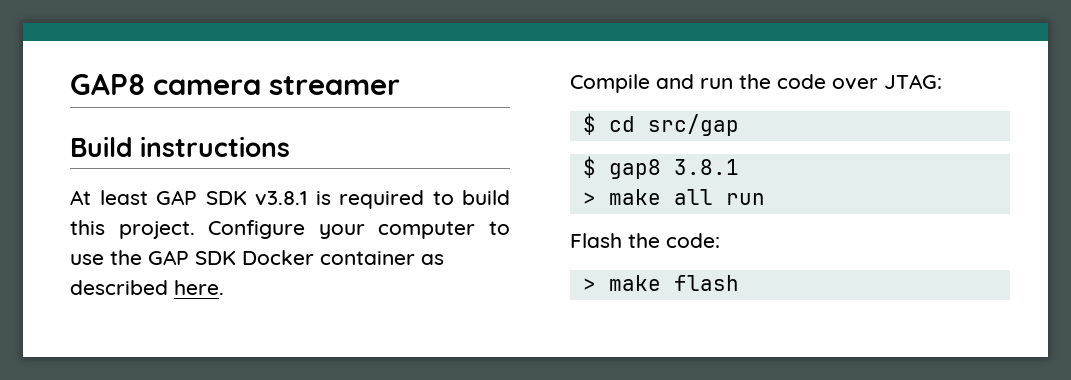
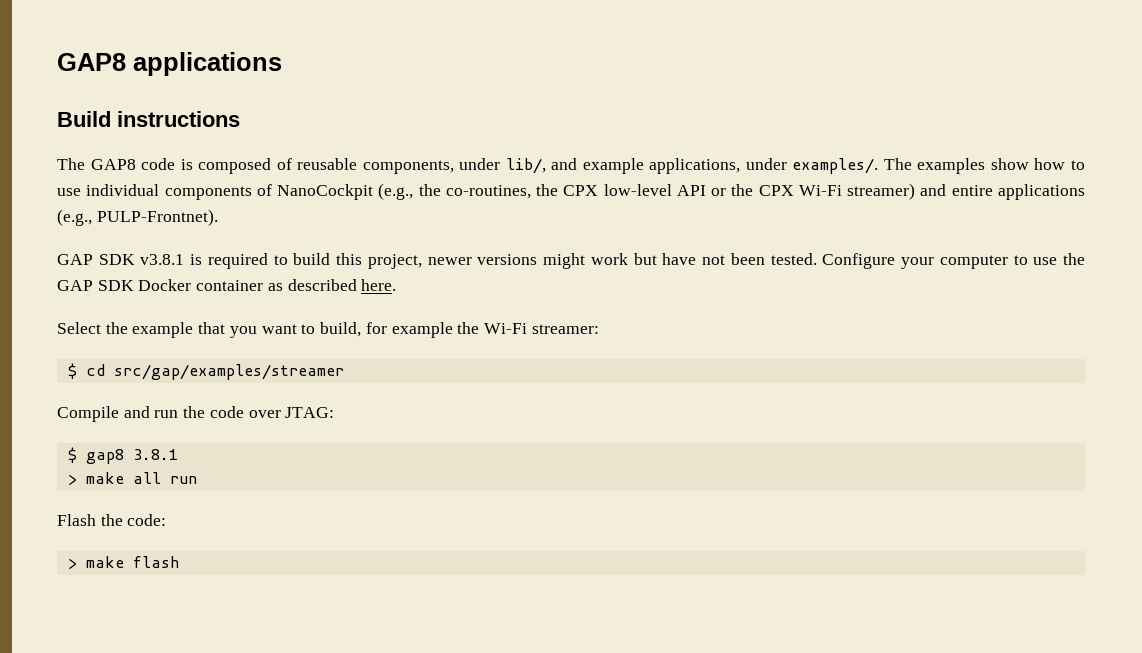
- GAP8 camera streamer
+ GAP8 applications
- At least GAP SDK v3.8.1 is required to build this project.
+ The GAP8 code is composed of reusable components, under lib/, and example applications, under examples/. The examples show how to use individual components of NanoCockpit (e.g., the co-routines, the CPX low-level API or the CPX Wi-Fi streamer) and entire applications (e.g., PULP-Frontnet).
+ GAP SDK v3.8.1 is required to build this project, newer versions might work but have not been tested.
+ Select the example that you want to build, for example the Wi-Fi streamer:
+ $ cd src/gap/examples/streamer
- $ cd src/gap

